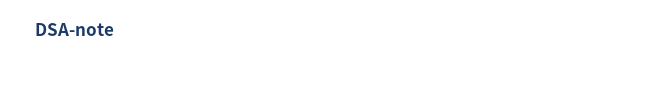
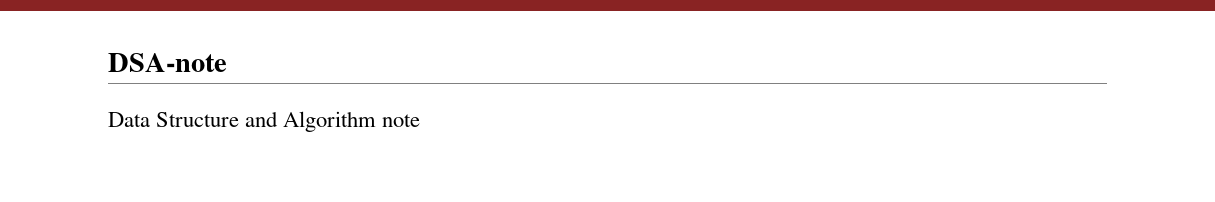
+ Data Structure and Algorithm note

